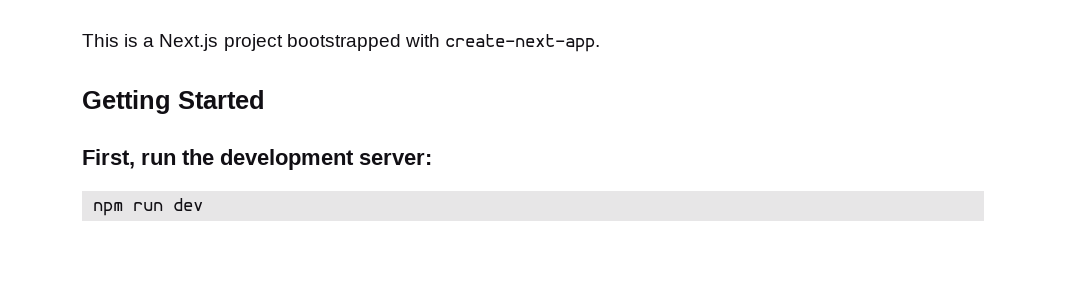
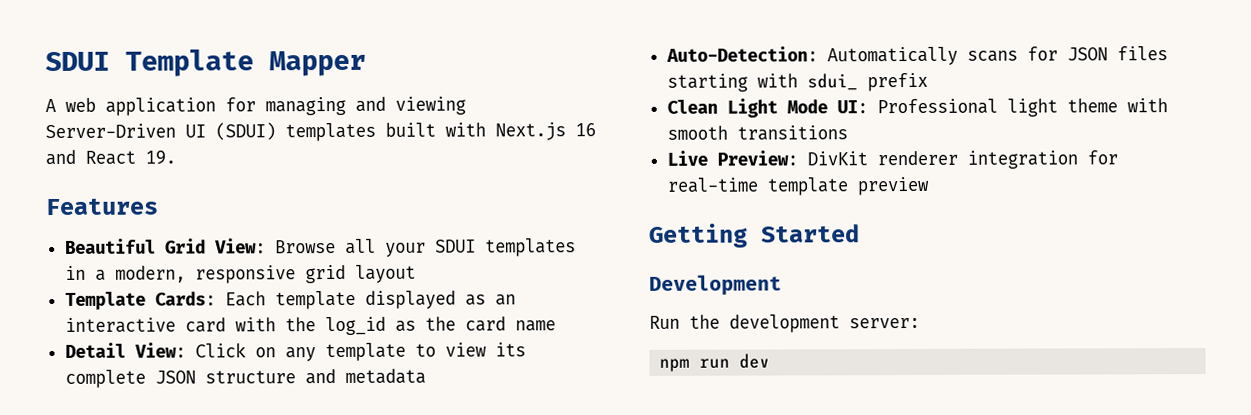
- This is a Next.js project bootstrapped with create-next-app.
+ SDUI Template Mapper
+ A web application for managing and viewing Server-Driven UI (SDUI) templates built with Next.js 16 and React 19.
+ Features
+ Beautiful Grid View: Browse all your SDUI templates in a modern, responsive grid layout
+ Template Cards: Each template displayed as an interactive card with the log_id as the card name
+ Detail View: Click on any template to view its complete JSON structure and metadata
+ Auto-Detection: Automatically scans for JSON files starting with sdui_ prefix
+ Clean Light Mode UI: Professional light theme with smooth transitions
+ Live Preview: DivKit renderer integration for real-time template preview
- First, run the development server:
+ Development
+ Run the development server:

